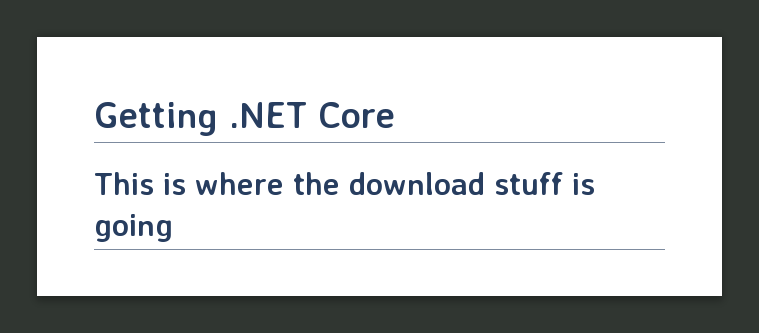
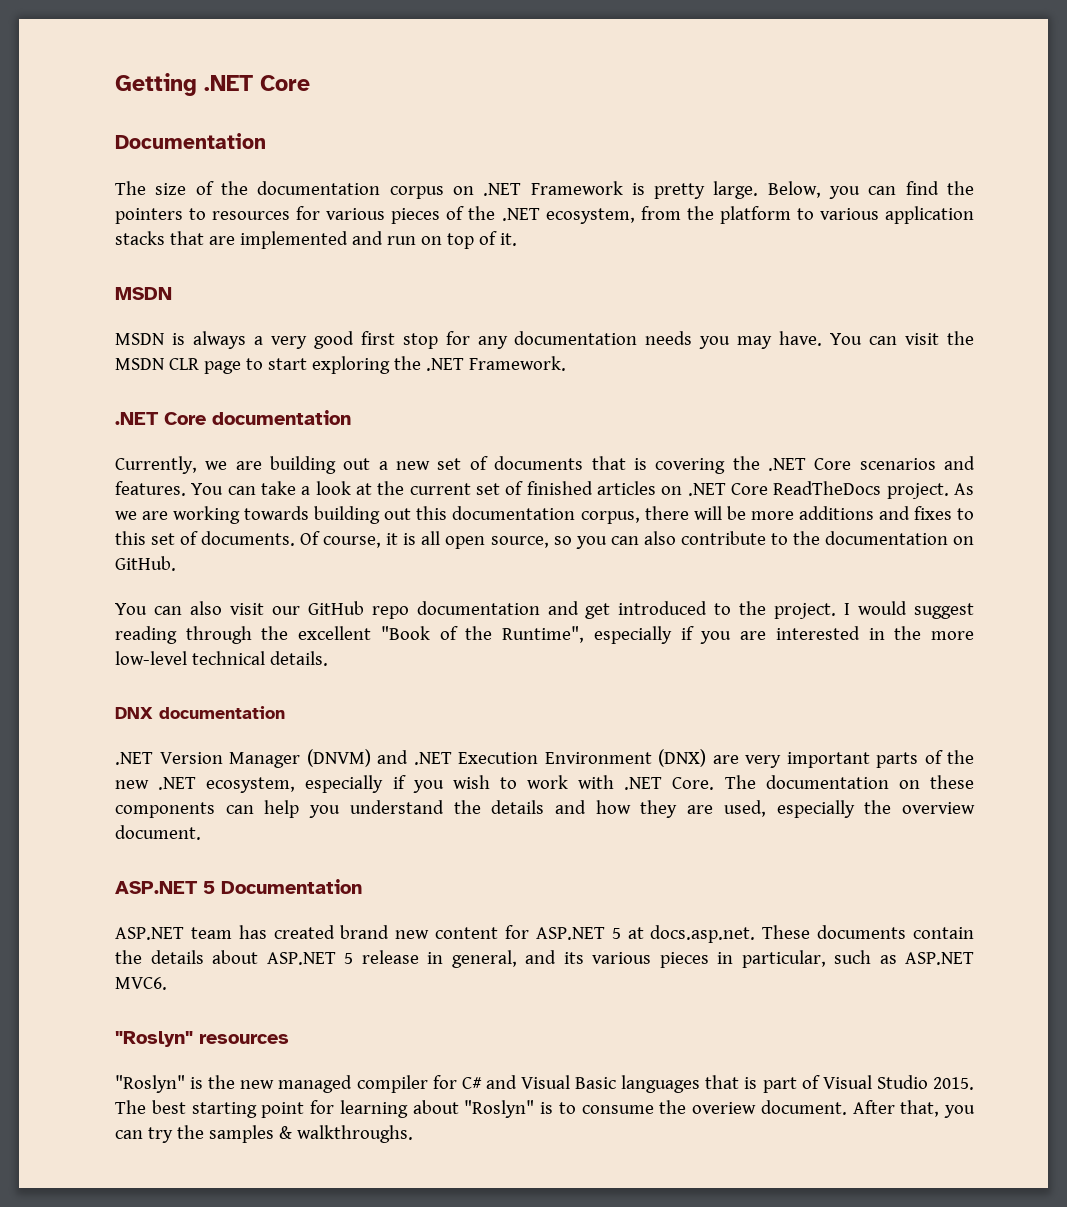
  Getting .NET Core
- This is where the download stuff is going
+ Documentation
+ The size of the documentation corpus on .NET Framework is pretty large. Below, you can find the pointers to resources for various pieces of the .NET ecosystem, from the platform to various application stacks that are implemented and run on top of it.
+ MSDN
+ MSDN is always a very good first stop for any documentation needs you may have. You can visit the MSDN CLR page to start exploring the .NET Framework.
+ .NET Core documentation
+ Currently, we are building out a new set of documents that is covering the .NET Core scenarios and features. You can take a look at the current set of finished articles on .NET Core ReadTheDocs project. As we are working towards building out this documentation corpus, there will be more additions and fixes to this set of documents. Of course, it is all open source, so you can also contribute to the documentation on GitHub.
+ You can also visit our GitHub repo documentation and get introduced to the project. I would suggest reading through the excellent "Book of the Runtime", especially if you are interested in the more low-level technical details.
+ DNX documentation
+ .NET Version Manager (DNVM) and .NET Execution Environment (DNX) are very important parts of the new .NET ecosystem, especially if you wish to work with .NET Core. The documentation on these components can help you understand the details and how they are used, especially the overview document.
+ ASP.NET 5 Documentation
+ ASP.NET team has created brand new content for ASP.NET 5 at docs.asp.net. These documents contain the details about ASP.NET 5 release in general, and its various pieces in particular, such as ASP.NET MVC6.
+ "Roslyn" resources
+ "Roslyn" is the new managed compiler for C# and Visual Basic languages that is part of Visual Studio 2015. The best starting point for learning about "Roslyn" is to consume the overiew document. After that, you can try the samples & walkthroughs.

